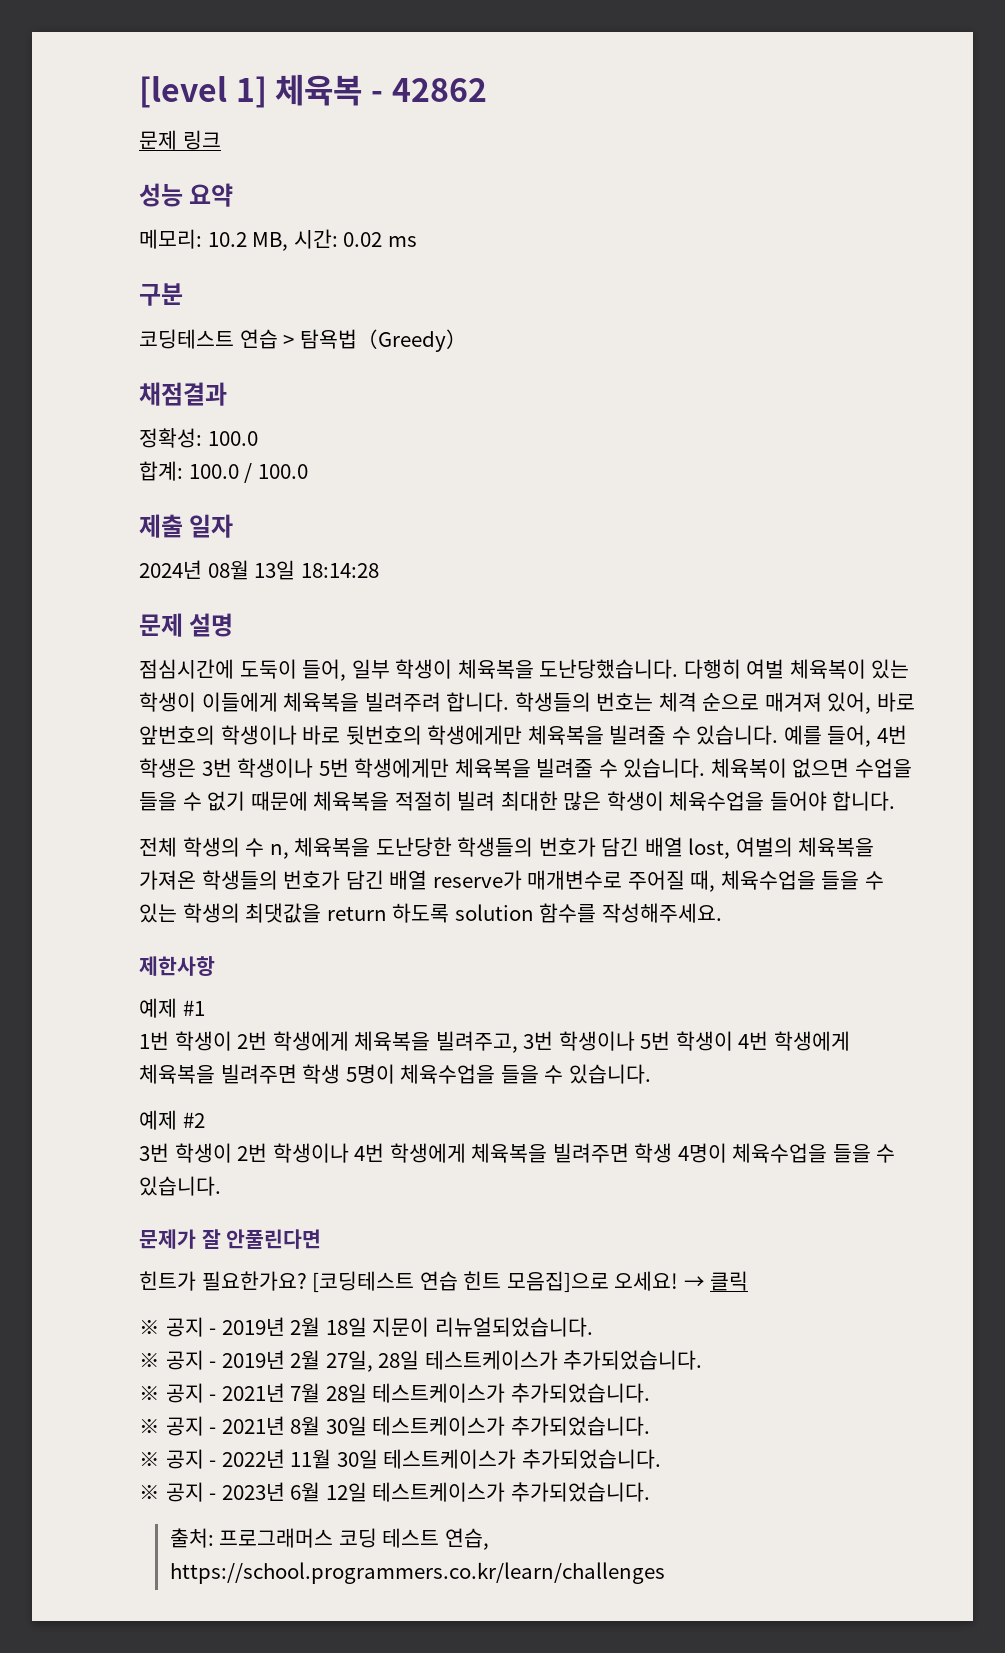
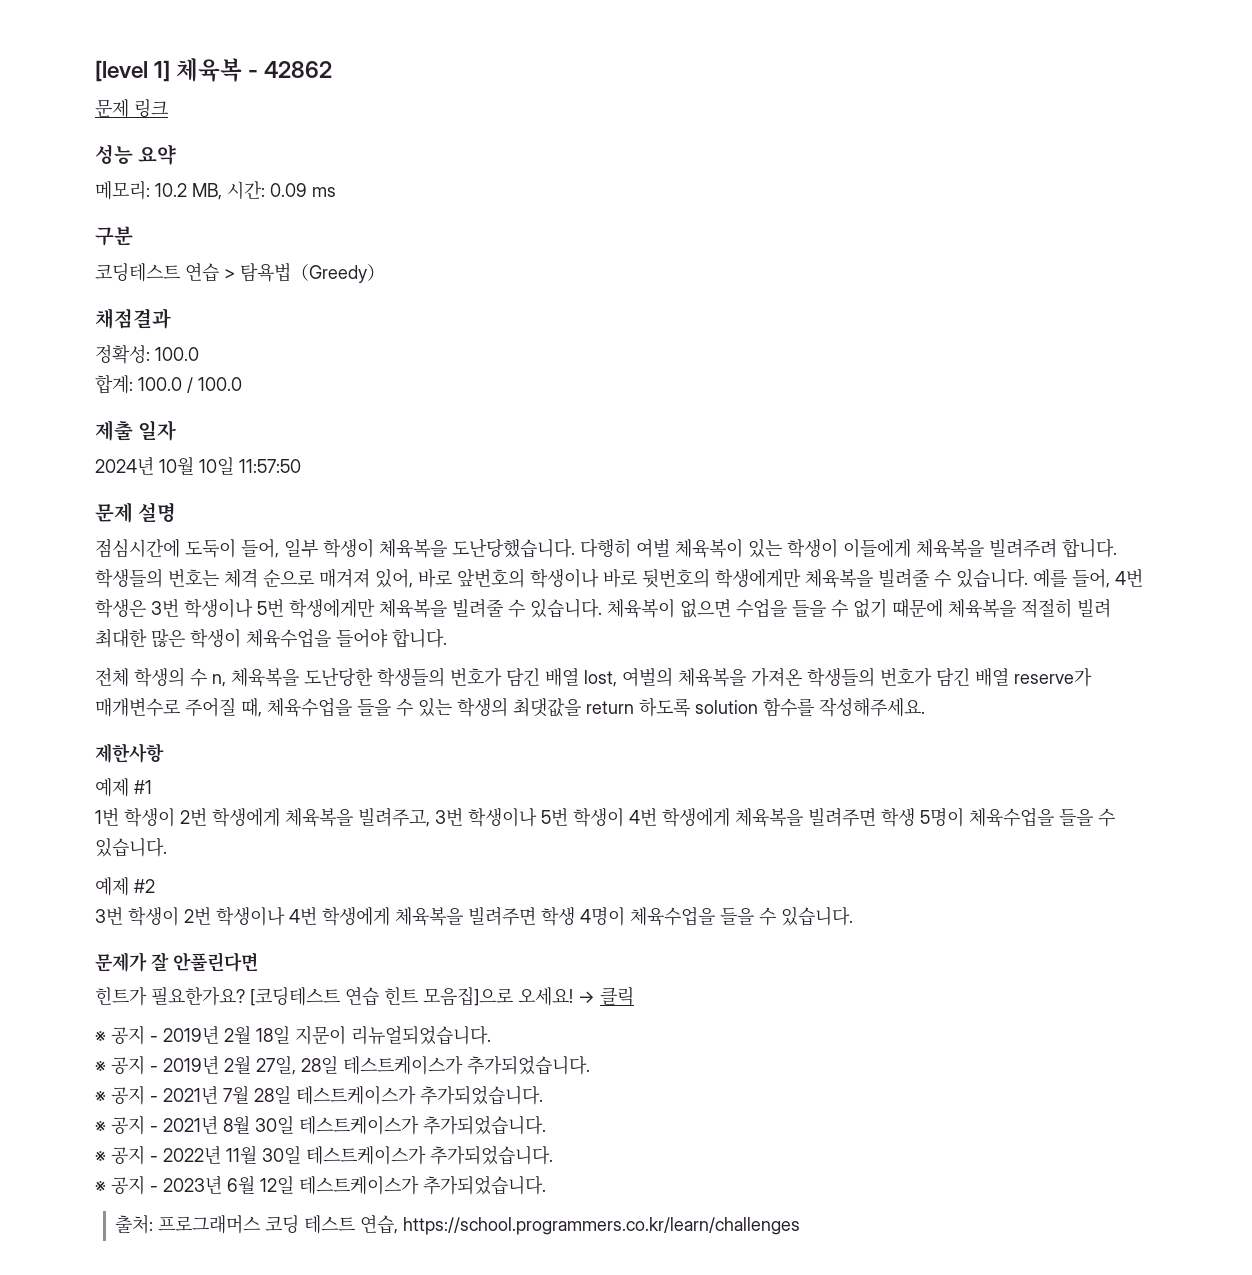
- 메모리: 10.2 MB, 시간: 0.02 ms
+ 메모리: 10.2 MB, 시간: 0.09 ms
- 2024년 08월 13일 18:14:28
+ 2024년 10월 10일 11:57:50

